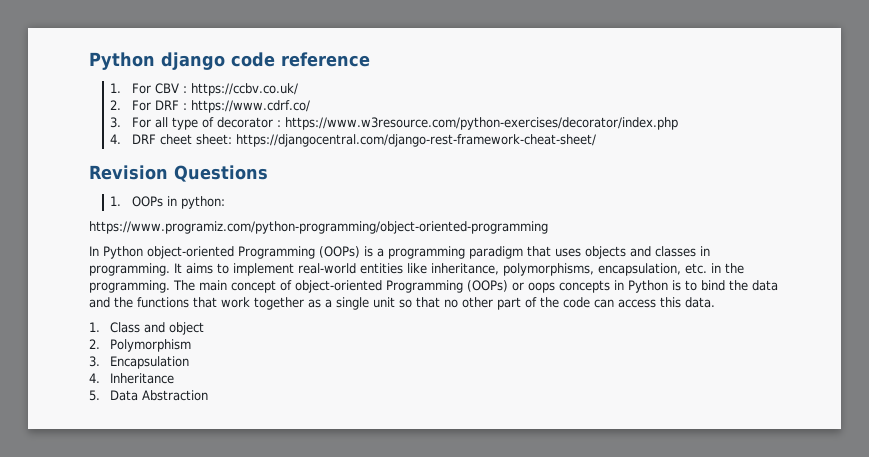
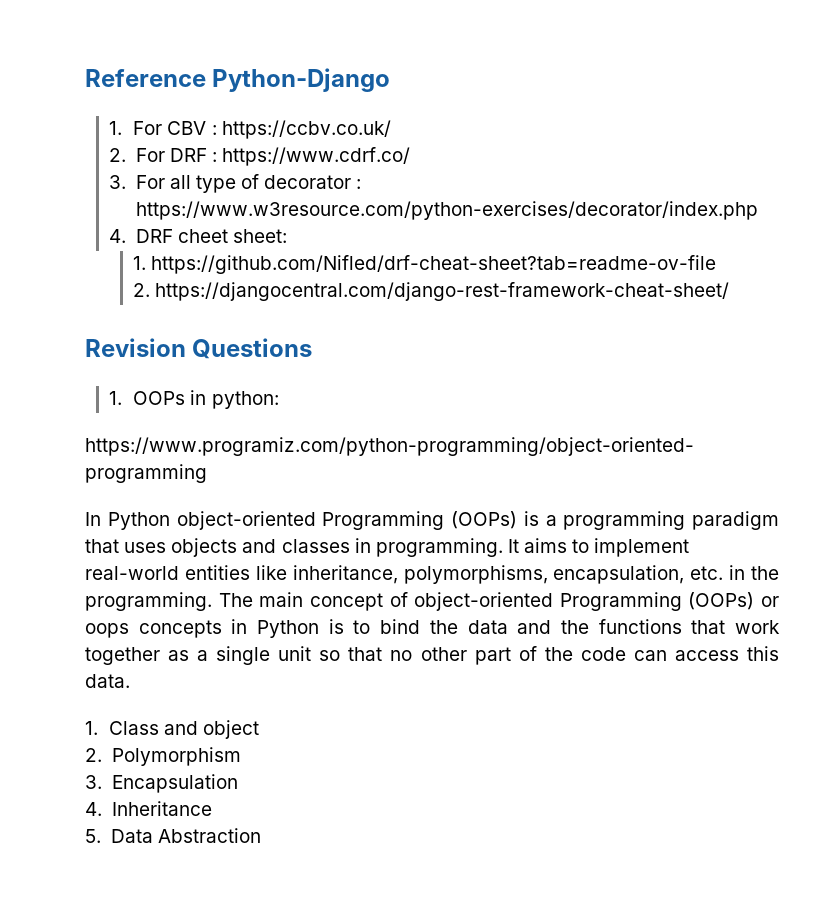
- Python django code reference
+ Reference Python-Django
- 4. DRF cheet sheet: https://djangocentral.com/django-rest-framework-cheat-sheet/
+ 4. DRF cheet sheet:
+ 1. https://github.com/Nifled/drf-cheat-sheet?tab=readme-ov-file
+ 2. https://djangocentral.com/django-rest-framework-cheat-sheet/

